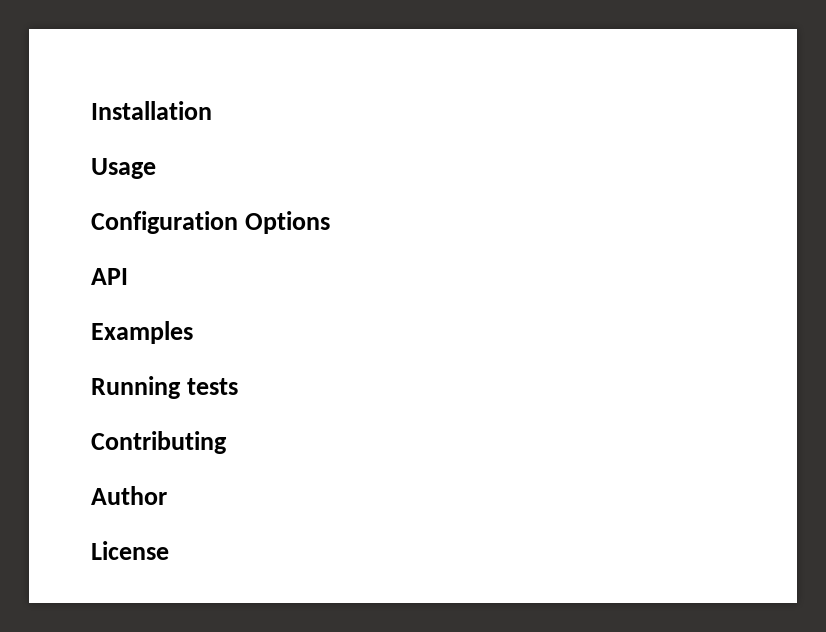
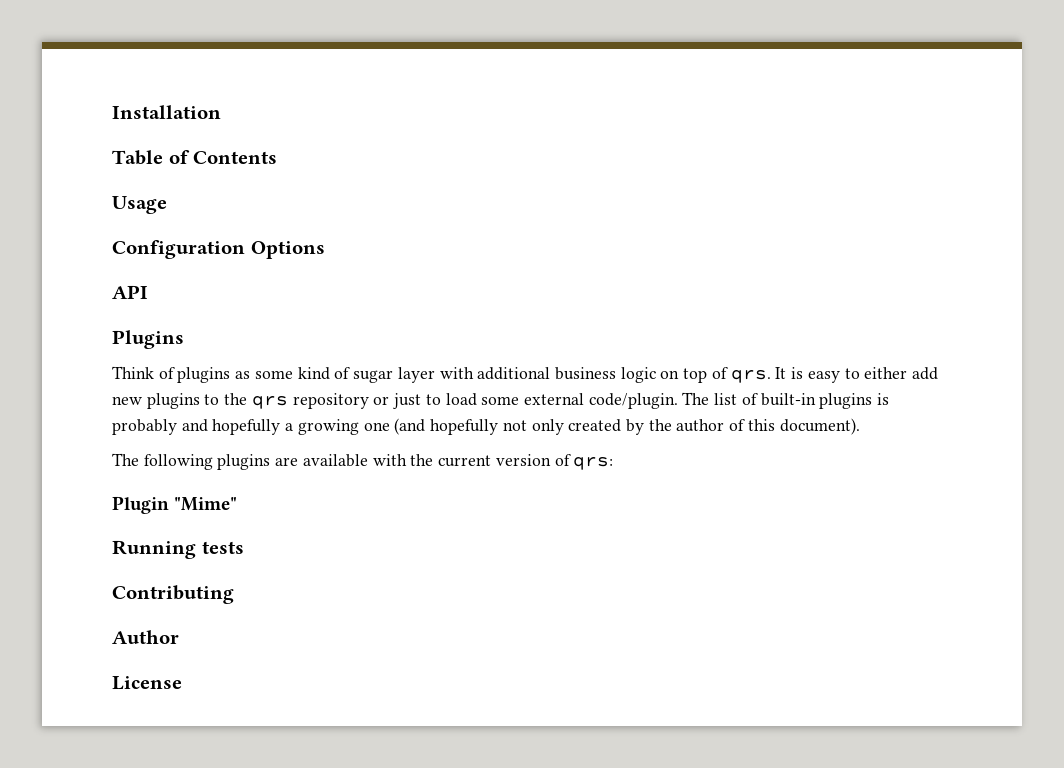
+ Table of Contents
- Examples
+ Plugins
+ Think of plugins as some kind of sugar layer with additional business logic on top of qrs. It is easy to either add new plugins to the qrs repository or just to load some external code/plugin. The list of built-in plugins is probably and hopefully a growing one (and hopefully not only created by the author of this document).
+ The following plugins are available with the current version of qrs:
+ Plugin "Mime"

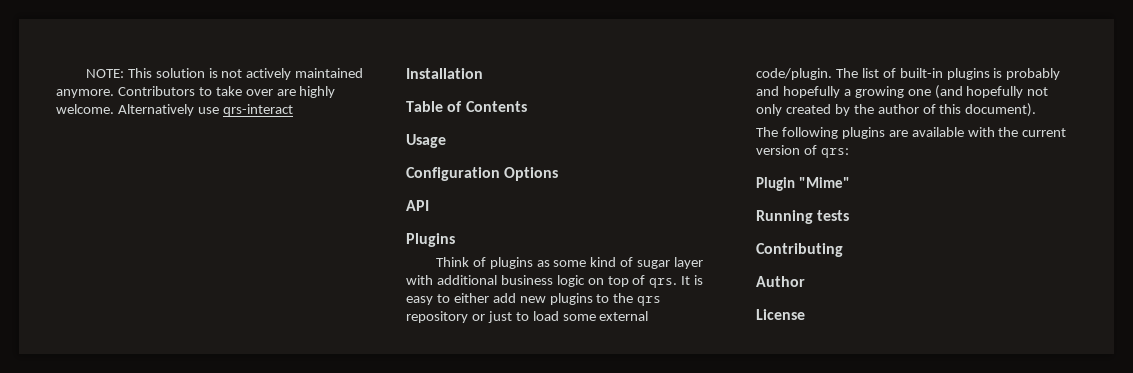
+ NOTE: This solution is not actively maintained anymore. Contributors to take over are highly welcome. Alternatively use qrs-interact

